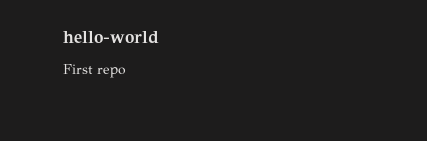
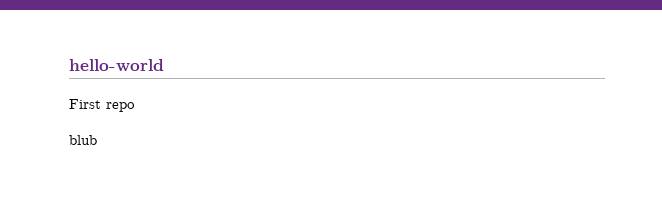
+ blub

